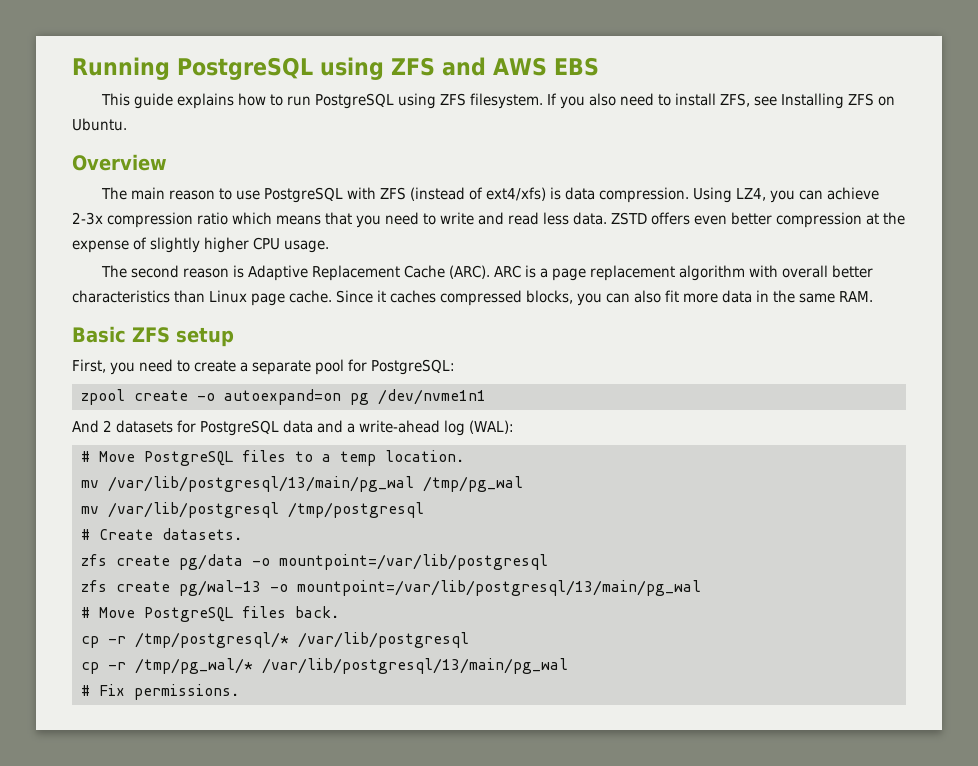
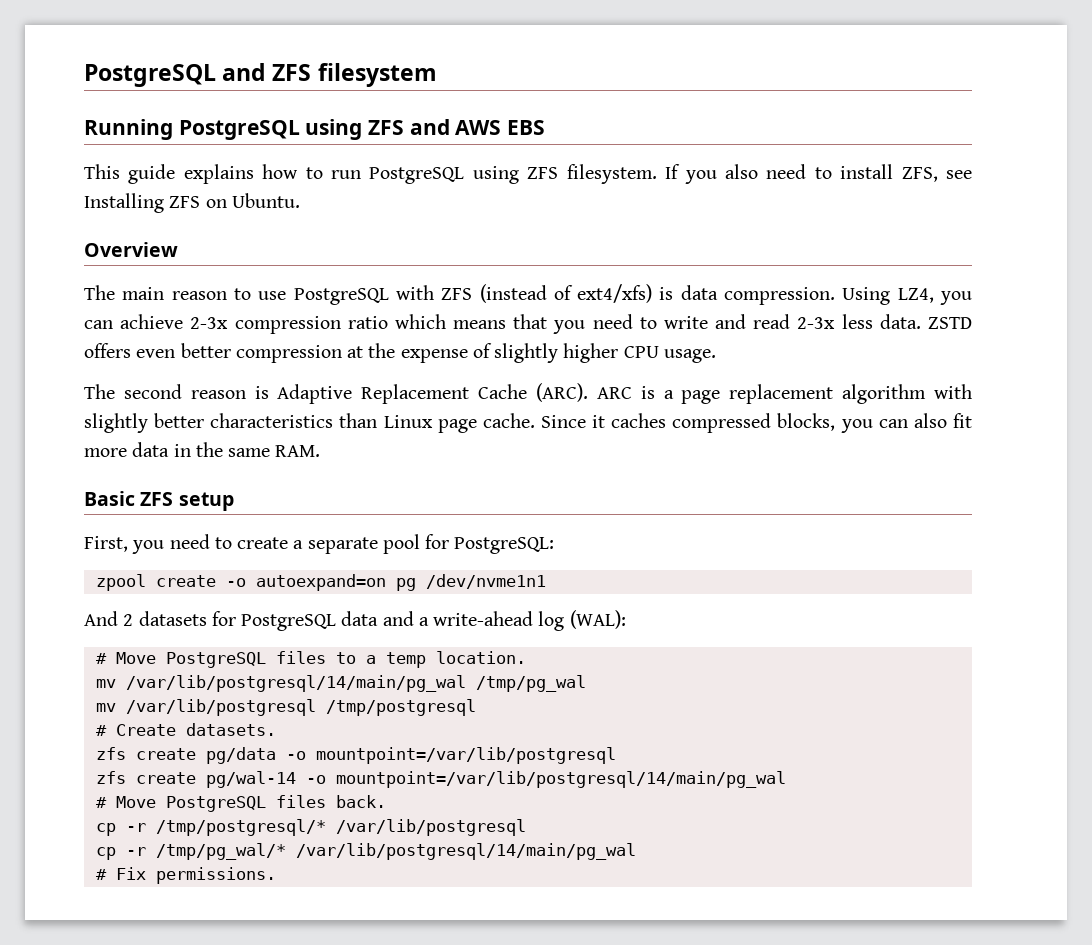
+ PostgreSQL and ZFS filesystem
- Using LZ4, you can achieve 2-3x compression ratio which means that you need to write and read less data.
+ Using LZ4, you can achieve 2-3x compression ratio which means that you need to write and read 2-3x less data.
- ARC is a page replacement algorithm with overall better characteristics than Linux page cache.
+ ARC is a page replacement algorithm with slightly better characteristics than Linux page cache.
- mv /var/lib/postgresql/13/main/pg_wal /tmp/pg_wal
+ mv /var/lib/postgresql/14/main/pg_wal /tmp/pg_wal
- zfs create pg/wal-13 -o mountpoint=/var/lib/postgresql/13/main/pg_wal
+ zfs create pg/wal-14 -o mountpoint=/var/lib/postgresql/14/main/pg_wal
- cp -r /tmp/pg_wal/* /var/lib/postgresql/13/main/pg_wal
+ cp -r /tmp/pg_wal/* /var/lib/postgresql/14/main/pg_wal

